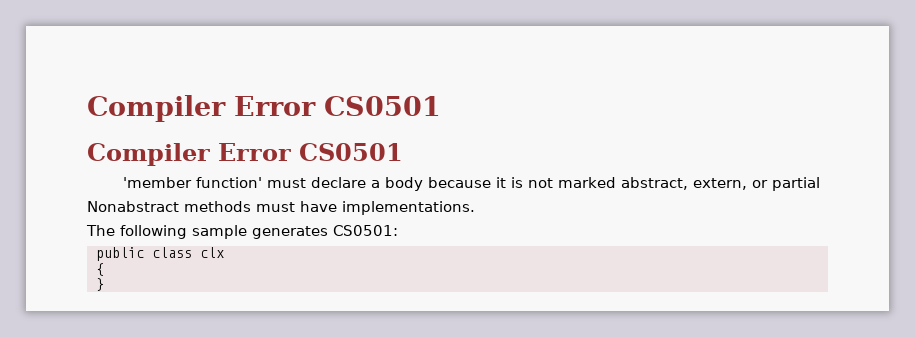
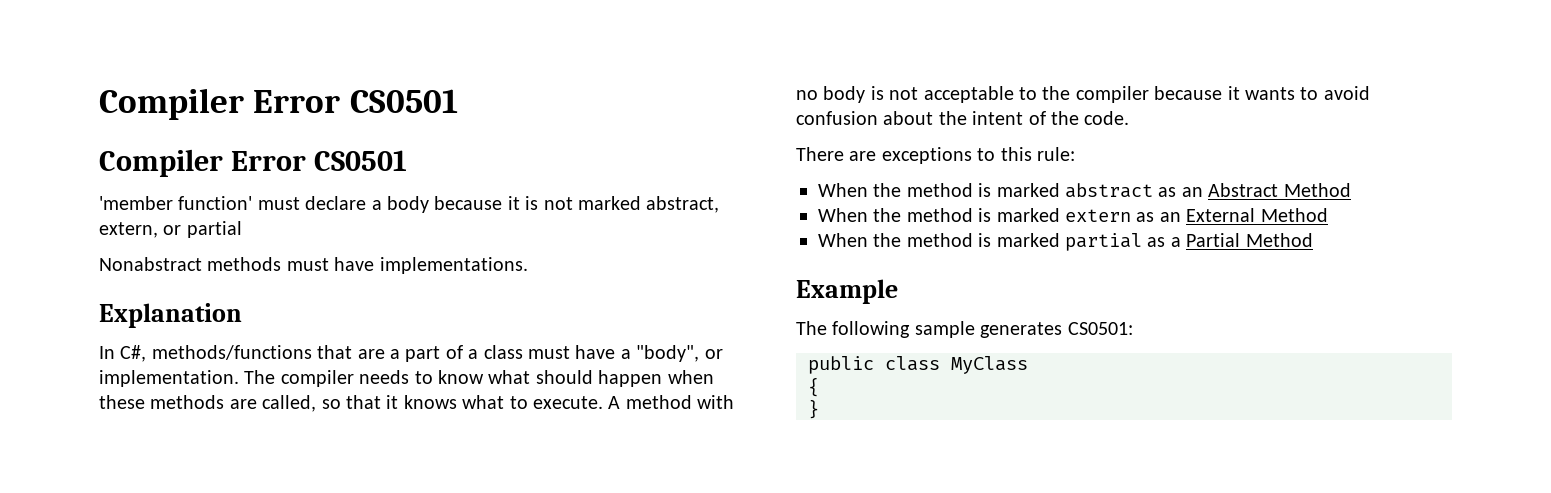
+ Explanation
+ In C#, methods/functions that are a part of a class must have a "body", or implementation. The compiler needs to know what should happen when these methods are called, so that it knows what to execute. A method with no body is not acceptable to the compiler because it wants to avoid confusion about the intent of the code.
+ There are exceptions to this rule:
+ When the method is marked abstract as an Abstract Method
+ When the method is marked extern as an External Method
+ When the method is marked partial as a Partial Method
+ Example
- public class clx
+ public class MyClass

